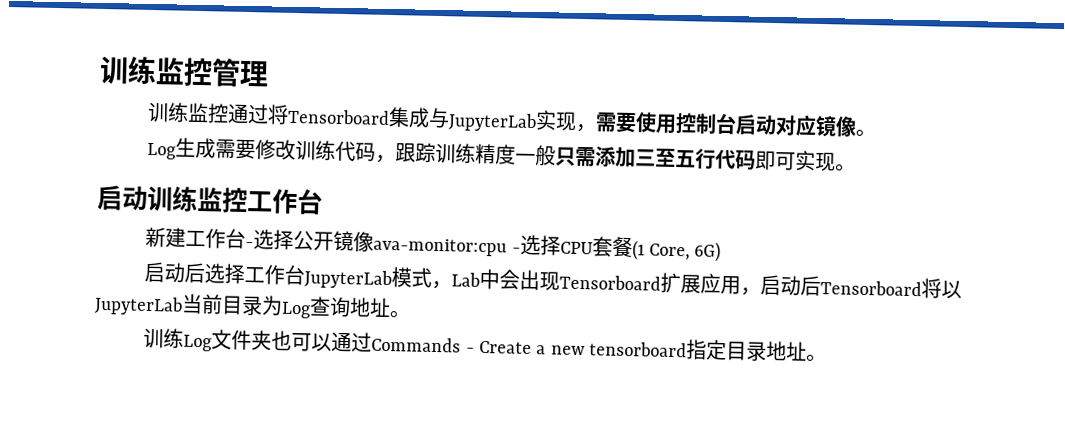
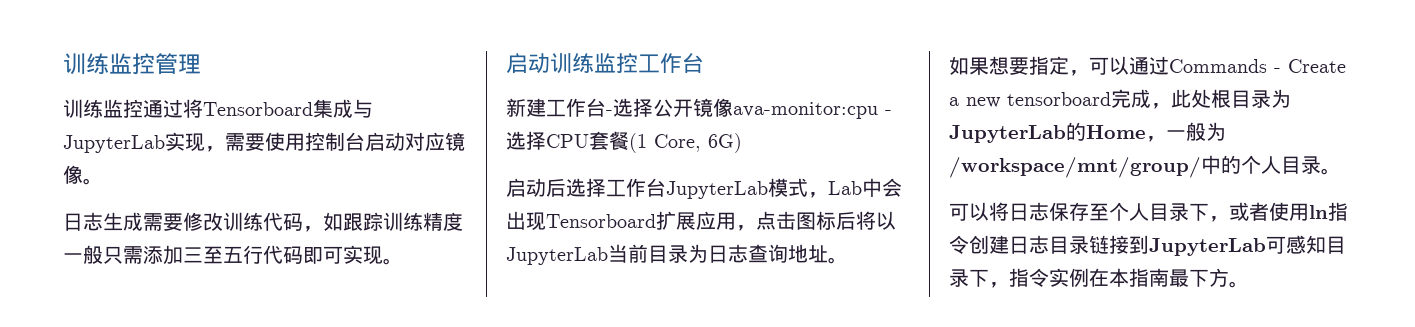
- Log生成需要修改训练代码，跟踪训练精度一般只需添加三至五行代码即可实现。
+ 日志生成需要修改训练代码，如跟踪训练精度一般只需添加三至五行代码即可实现。
- 启动后选择工作台JupyterLab模式，Lab中会出现Tensorboard扩展应用，启动后Tensorboard将以JupyterLab当前目录为Log查询地址。
+ 启动后选择工作台JupyterLab模式，Lab中会出现Tensorboard扩展应用，点击图标后将以JupyterLab当前目录为日志查询地址。
- 训练Log文件夹也可以通过Commands - Create a new tensorboard指定目录地址。
+ 如果想要指定，可以通过Commands - Create a new tensorboard完成，此处根目录为JupyterLab的Home，一般为/workspace/mnt/group/中的个人目录。
+ 可以将日志保存至个人目录下，或者使用ln指令创建日志目录链接到JupyterLab可感知目录下，指令实例在本指南最下方。

